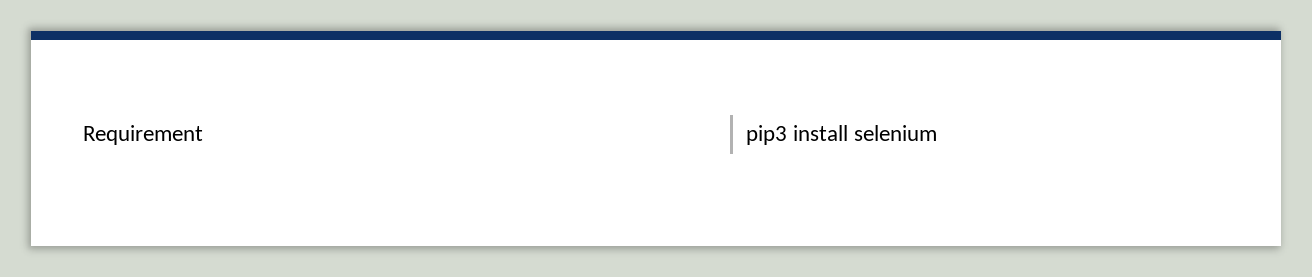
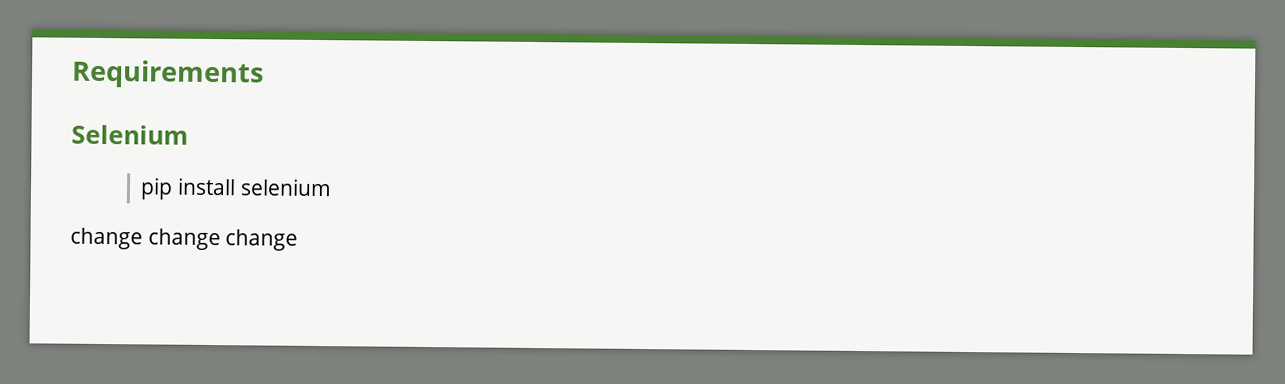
- Requirement
- pip3 install selenium
+ Requirements
+ Selenium
+ pip install selenium
+ change change change

